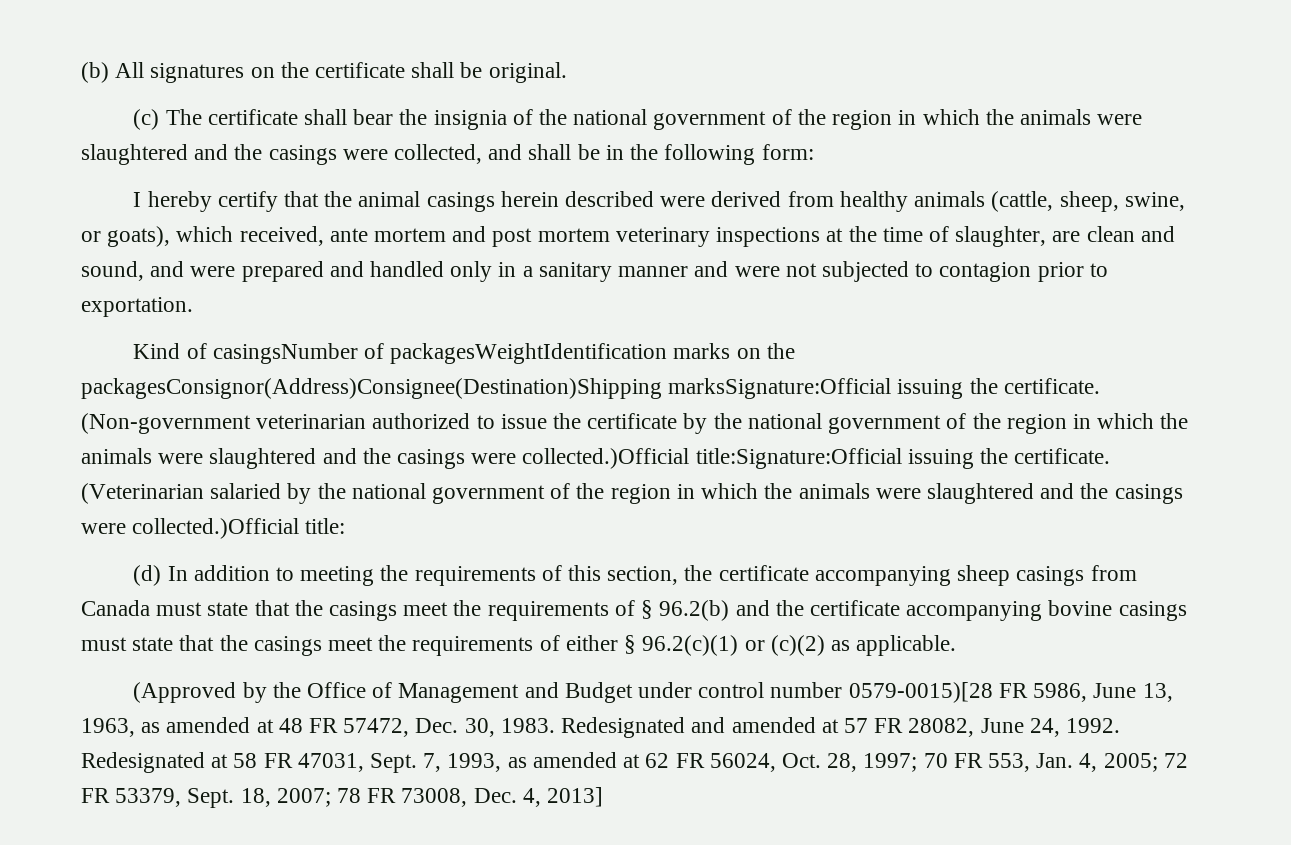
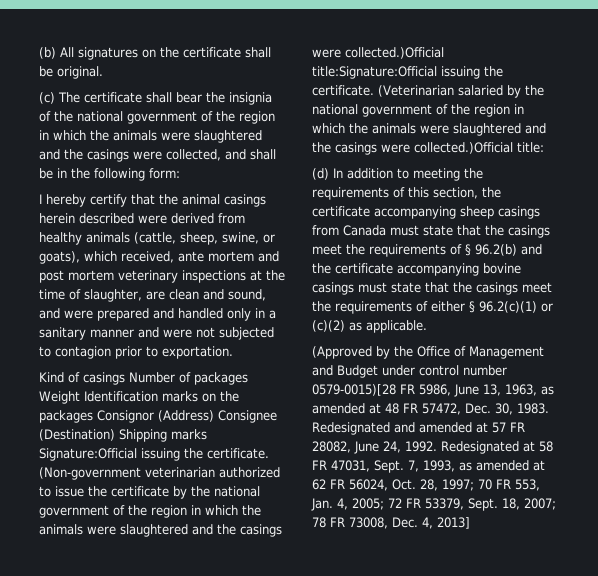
- Kind of casingsNumber of packagesWeightIdentification marks on the packagesConsignor(Address)Consignee(Destination)Shipping marksSignature:Official issuing the certificate.
+ Kind of casings Number of packages Weight Identification marks on the packages Consignor (Address) Consignee (Destination) Shipping marks Signature:Official issuing the certificate.

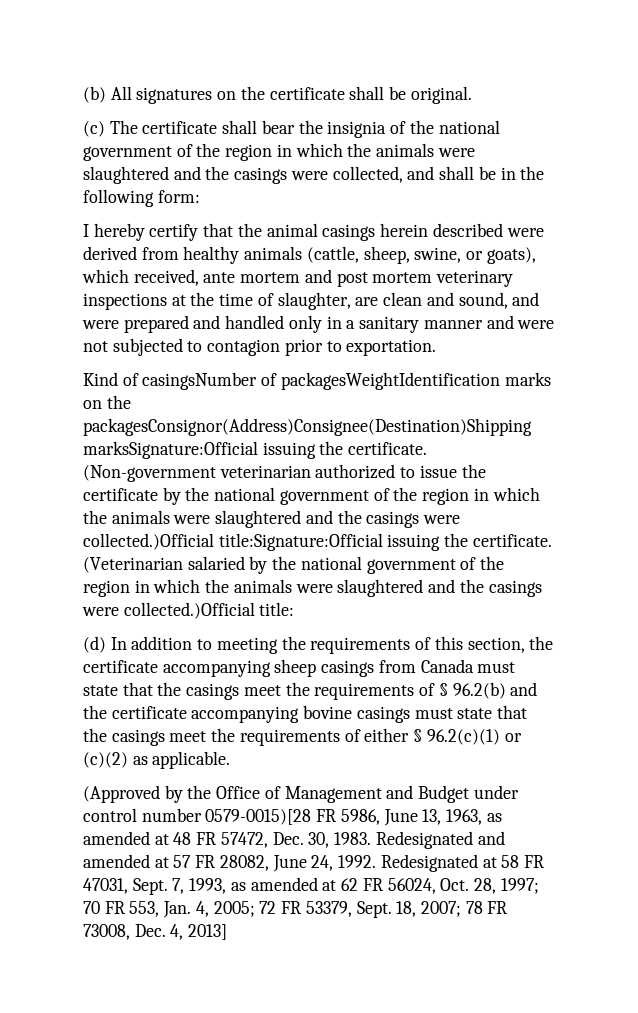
- Kind of casings Number of packages Weight Identification marks on the packages Consignor (Address) Consignee (Destination) Shipping marks Signature:Official issuing the certificate.
+ Kind of casingsNumber of packagesWeightIdentification marks on the packagesConsignor(Address)Consignee(Destination)Shipping marksSignature:Official issuing the certificate.

